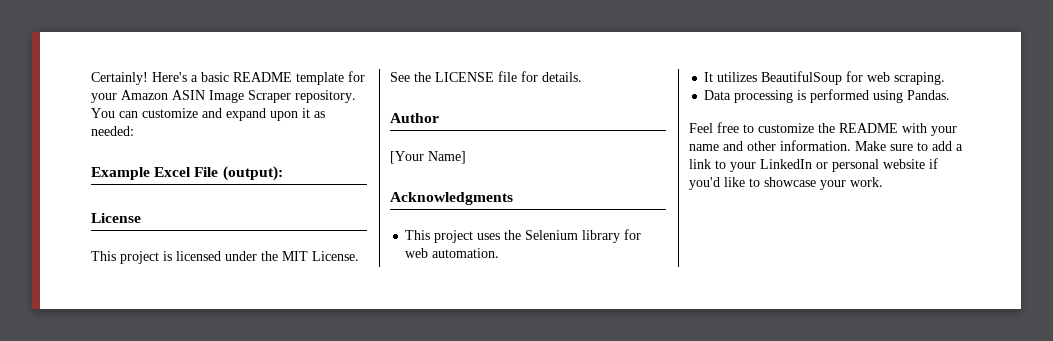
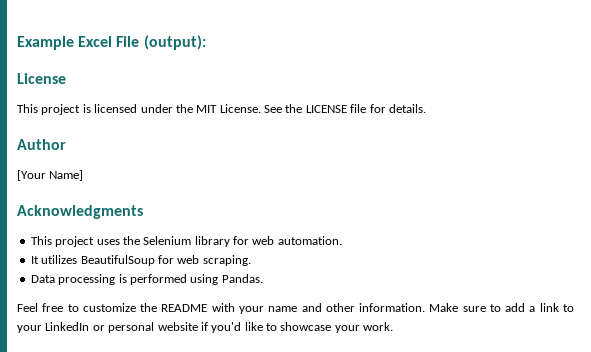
- Certainly! Here's a basic README template for your Amazon ASIN Image Scraper repository. You can customize and expand upon it as needed:

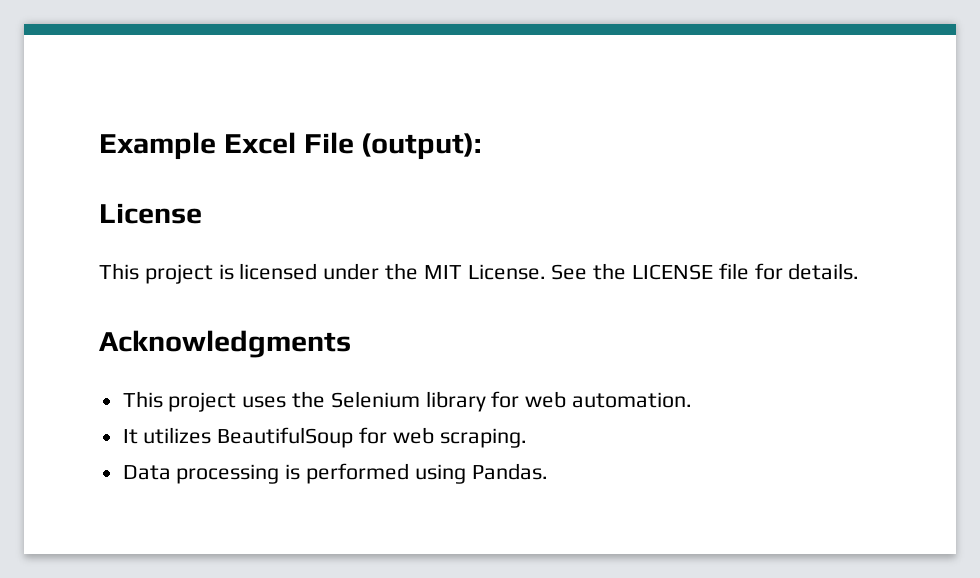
- Author
- [Your Name]
- Feel free to customize the README with your name and other information. Make sure to add a link to your LinkedIn or personal website if you'd like to showcase your work.

